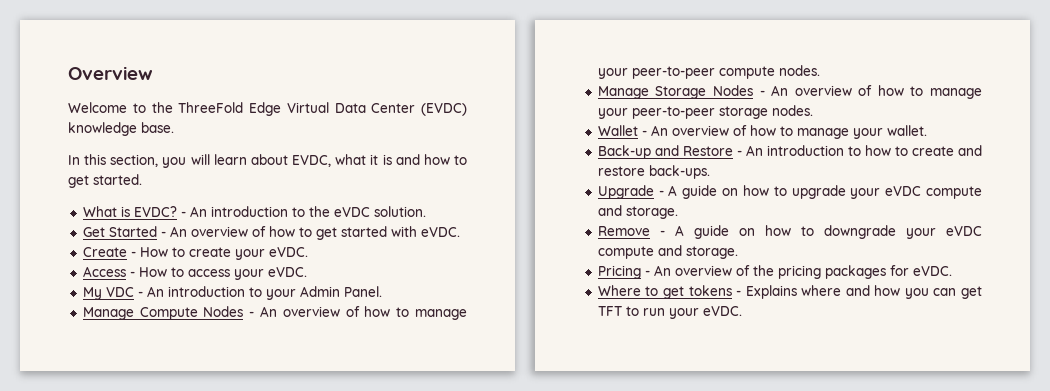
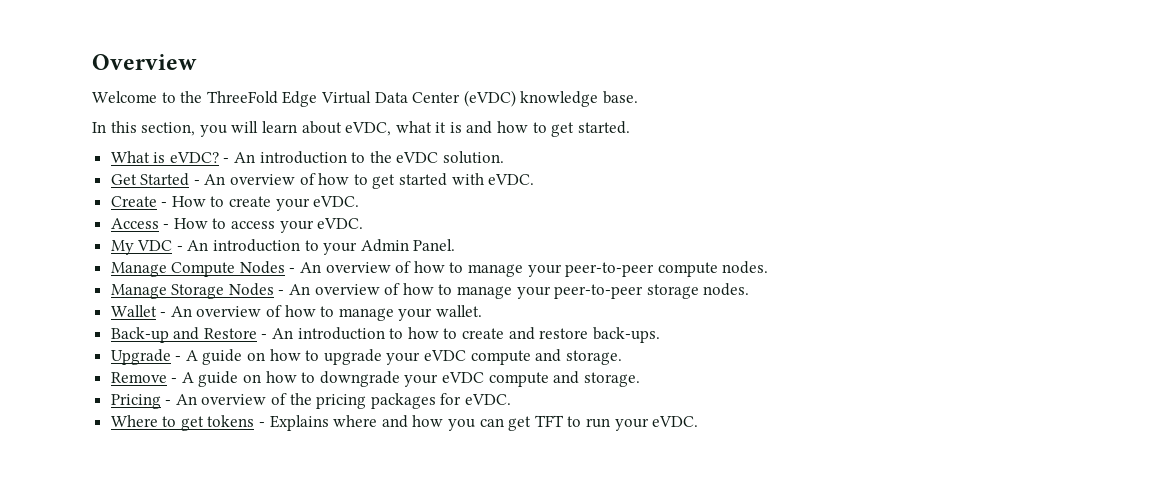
- Welcome to the ThreeFold Edge Virtual Data Center (EVDC) knowledge base.
+ Welcome to the ThreeFold Edge Virtual Data Center (eVDC) knowledge base.
- In this section, you will learn about EVDC, what it is and how to get started.
+ In this section, you will learn about eVDC, what it is and how to get started.
- What is EVDC?
+ What is eVDC?

